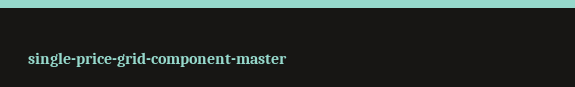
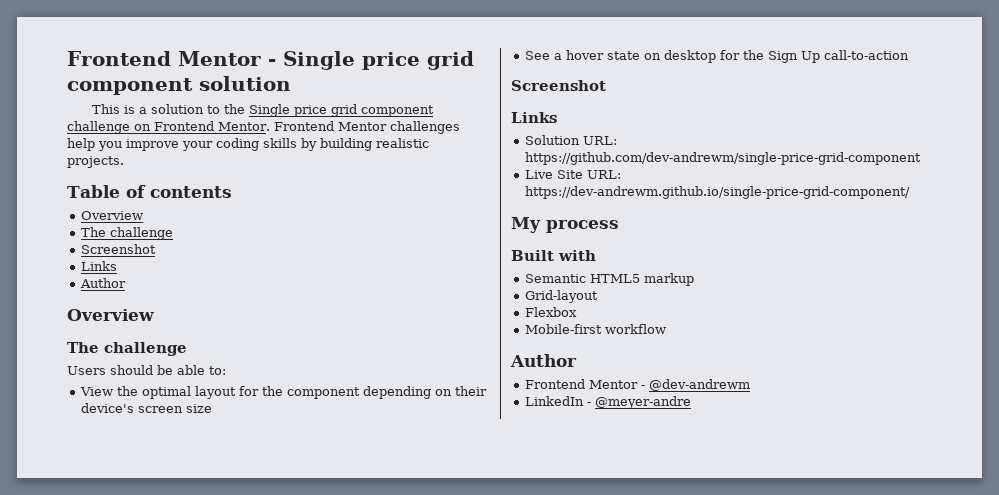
- single-price-grid-component-master
+ Frontend Mentor - Single price grid component solution
+ This is a solution to the Single price grid component challenge on Frontend Mentor. Frontend Mentor challenges help you improve your coding skills by building realistic projects.
+ Table of contents
+ Overview
+ The challenge
+ Screenshot
+ Links
+ Author
+ Overview
+ The challenge
+ Users should be able to:
+ View the optimal layout for the component depending on their device's screen size
+ See a hover state on desktop for the Sign Up call-to-action
+ Screenshot
+ Links
+ Solution URL: https://github.com/dev-andrewm/single-price-grid-component
+ Live Site URL: https://dev-andrewm.github.io/single-price-grid-component/
+ My process
+ Built with
+ Semantic HTML5 markup
+ Grid-layout
+ Flexbox
+ Mobile-first workflow
+ Author
+ Frontend Mentor - @dev-andrewm
+ LinkedIn - @meyer-andre

